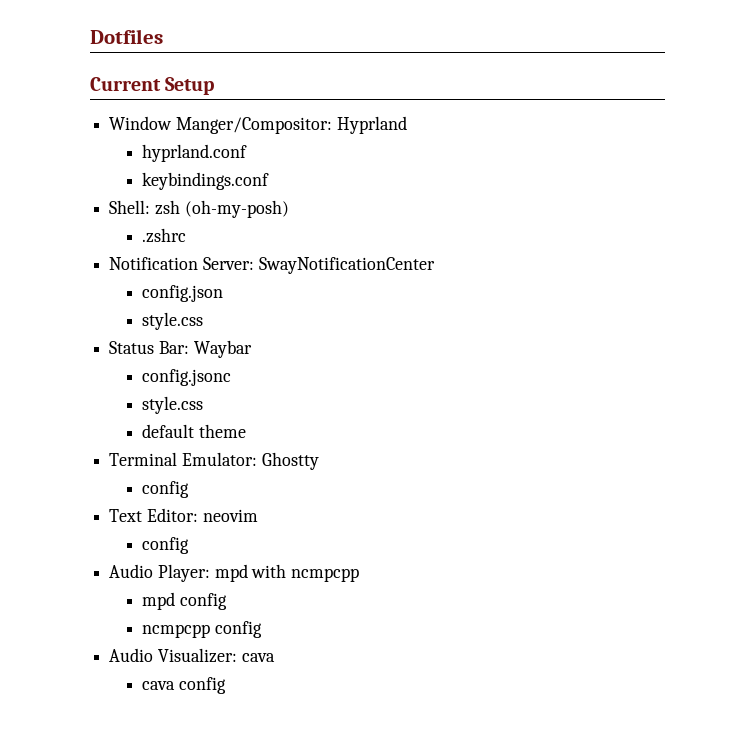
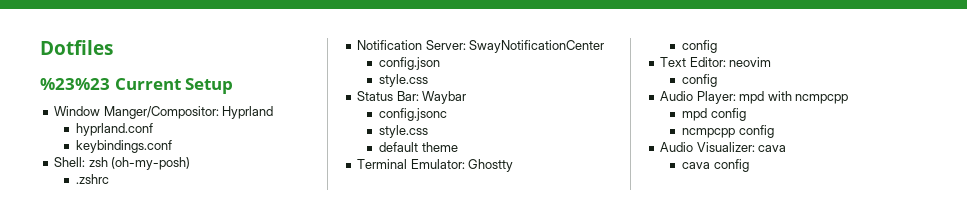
- Current Setup
+ %23%23 Current Setup

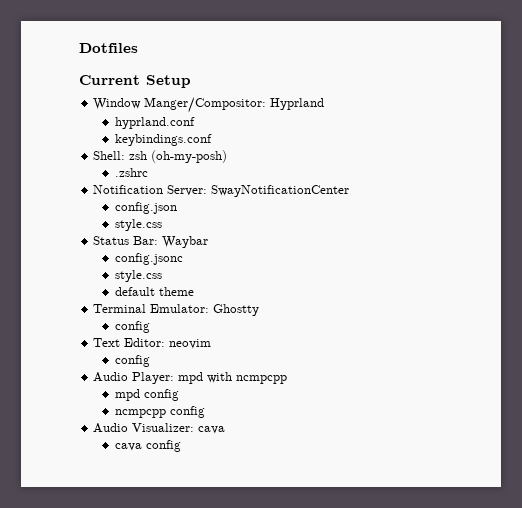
- %23%23 Current Setup
+ Current Setup

